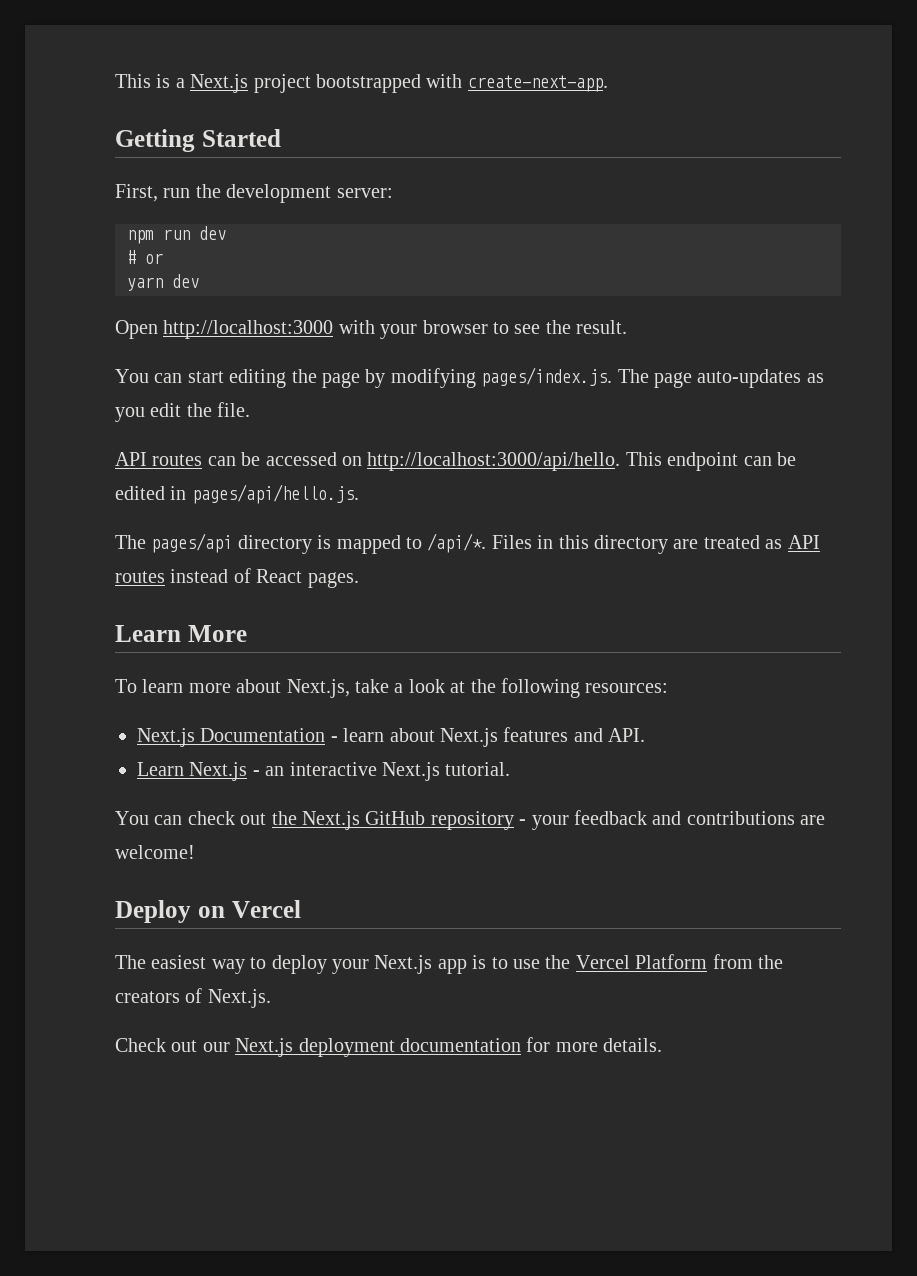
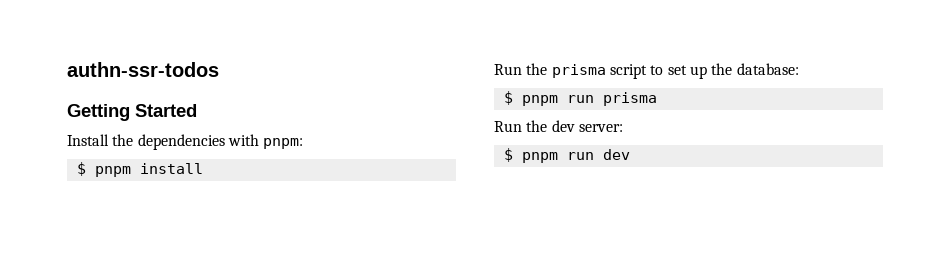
- This is a Next.js project bootstrapped with create-next-app.
+ authn-ssr-todos
  Getting Started
- First, run the development server:
+ Install the dependencies with pnpm:
+ $ pnpm install
+ Run the prisma script to set up the database:
+ $ pnpm run prisma
+ Run the dev server:
- npm run dev
+ $ pnpm run dev
- # or
- yarn dev
- Open http://localhost:3000 with your browser to see the result.
- You can start editing the page by modifying pages/index.js. The page auto-updates as you edit the file.
- API routes can be accessed on http://localhost:3000/api/hello. This endpoint can be edited in pages/api/hello.js.
- The pages/api directory is mapped to /api/*. Files in this directory are treated as API routes instead of React pages.
- Learn More
- To learn more about Next.js, take a look at the following resources:
- Next.js Documentation - learn about Next.js features and API.
- Learn Next.js - an interactive Next.js tutorial.
- You can check out the Next.js GitHub repository - your feedback and contributions are welcome!
- Deploy on Vercel
- The easiest way to deploy your Next.js app is to use the Vercel Platform from the creators of Next.js.
- Check out our Next.js deployment documentation for more details.

